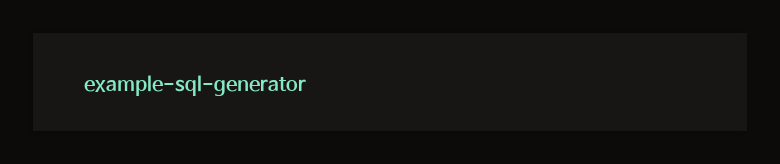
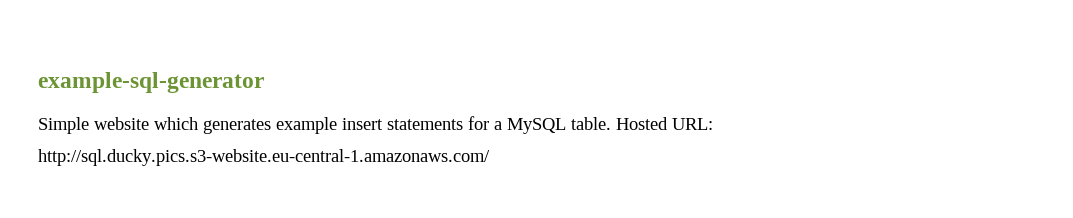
+ Simple website which generates example insert statements for a MySQL table. Hosted URL: http://sql.ducky.pics.s3-website.eu-central-1.amazonaws.com/

